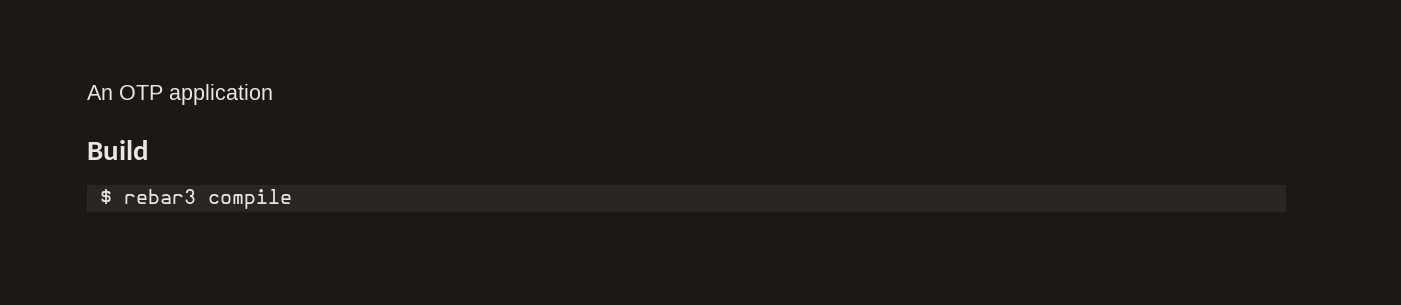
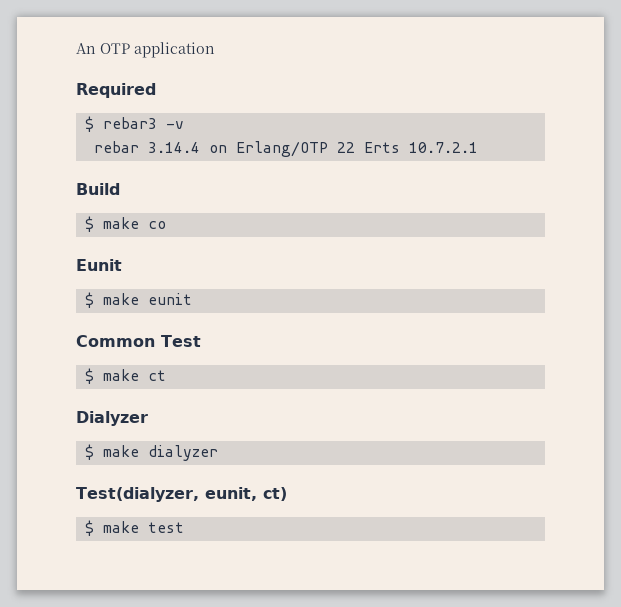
+ Required
+ $ rebar3 -v
+ rebar 3.14.4 on Erlang/OTP 22 Erts 10.7.2.1
  Build
- $ rebar3 compile
+ $ make co
+ Eunit
+ $ make eunit
+ Common Test
+ $ make ct
+ Dialyzer
+ $ make dialyzer
+ Test(dialyzer, eunit, ct)
+ $ make test

